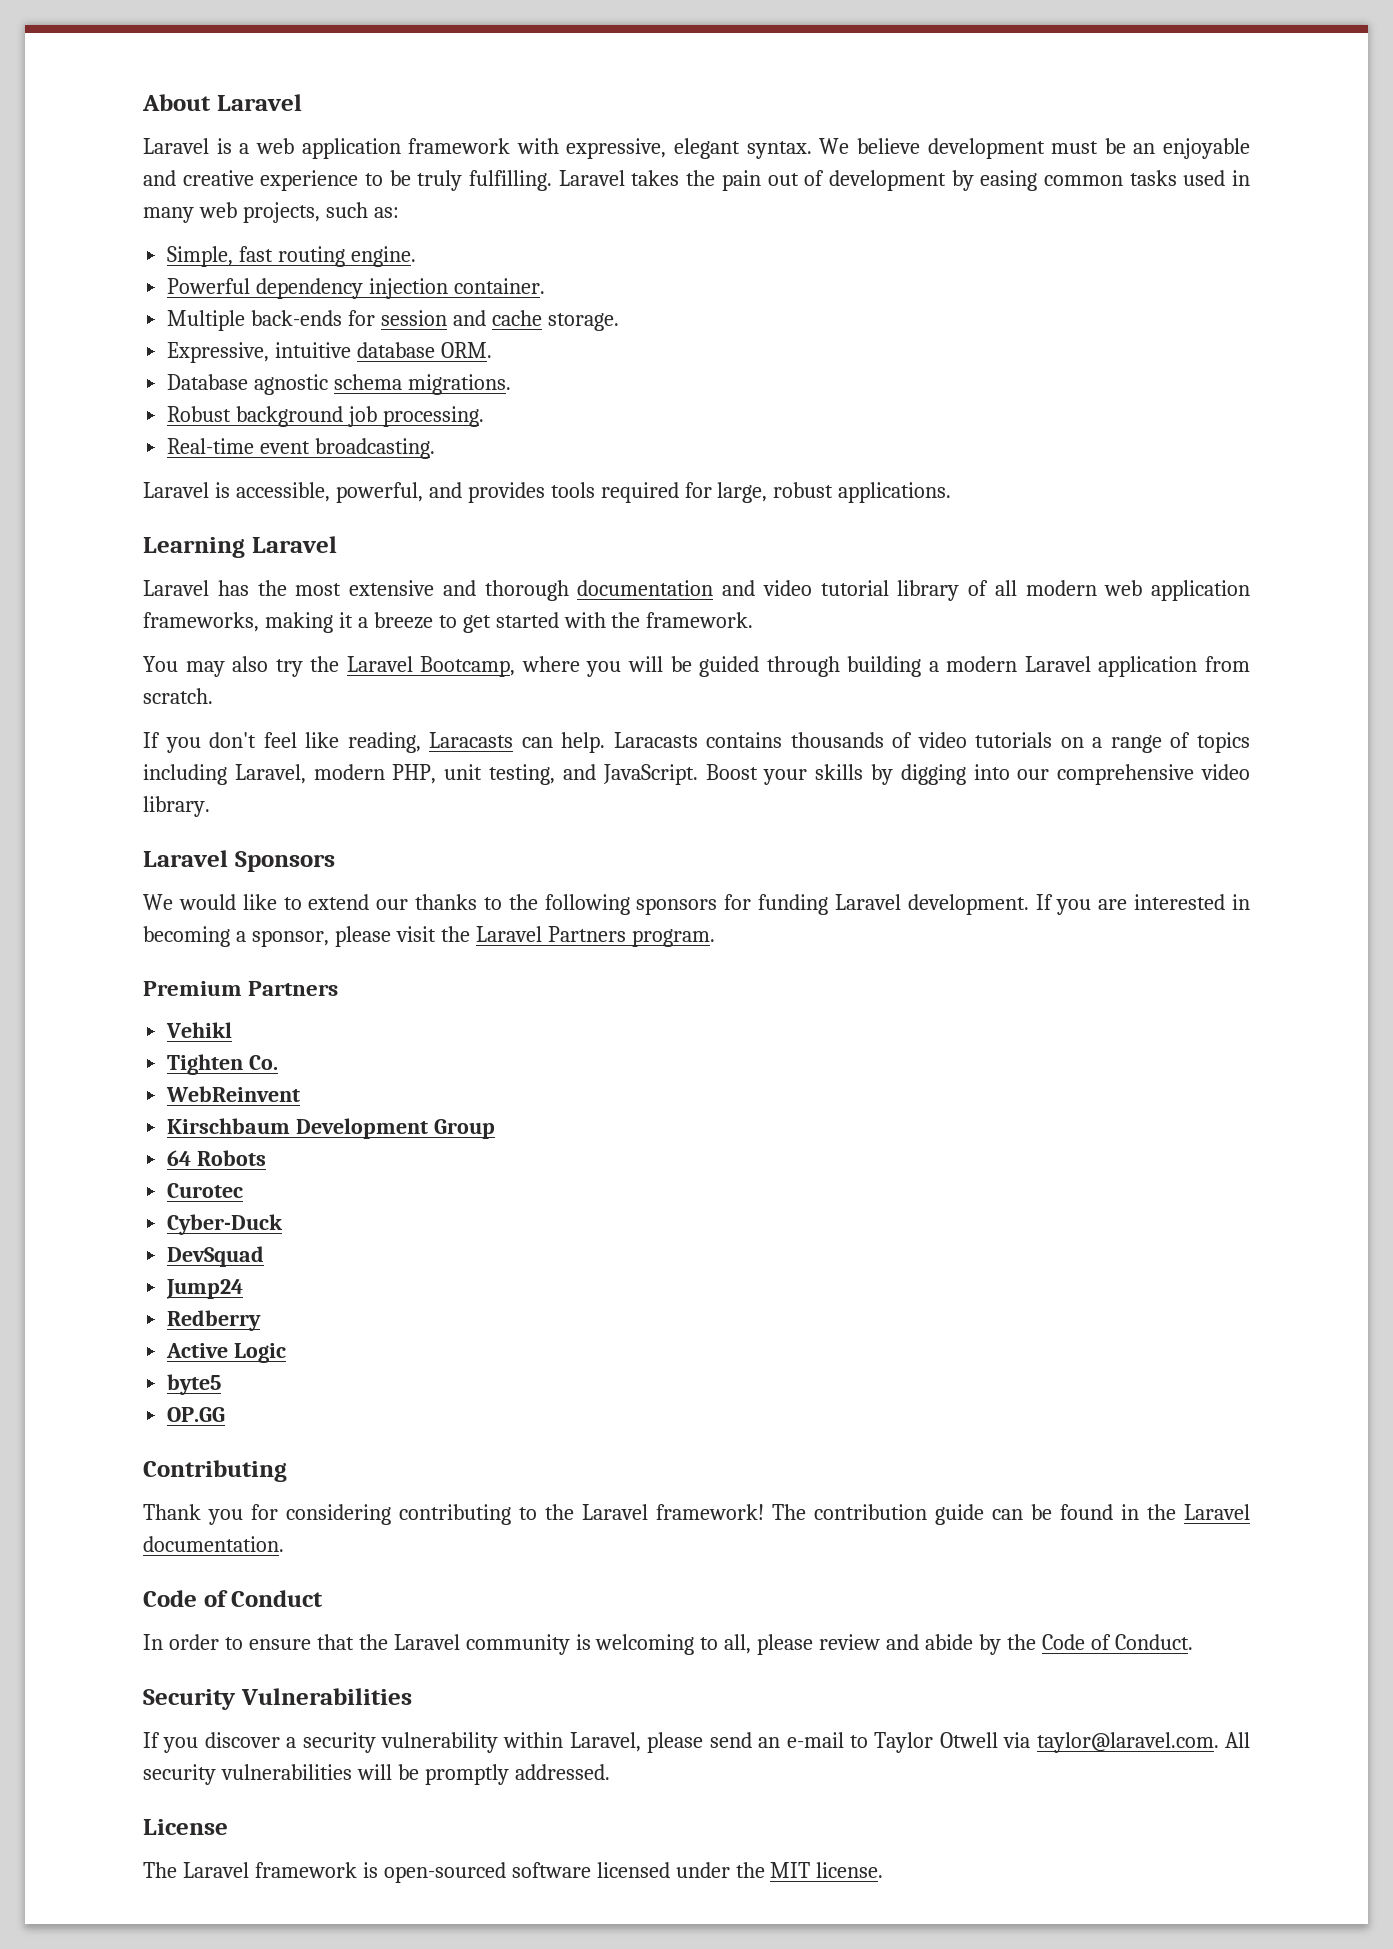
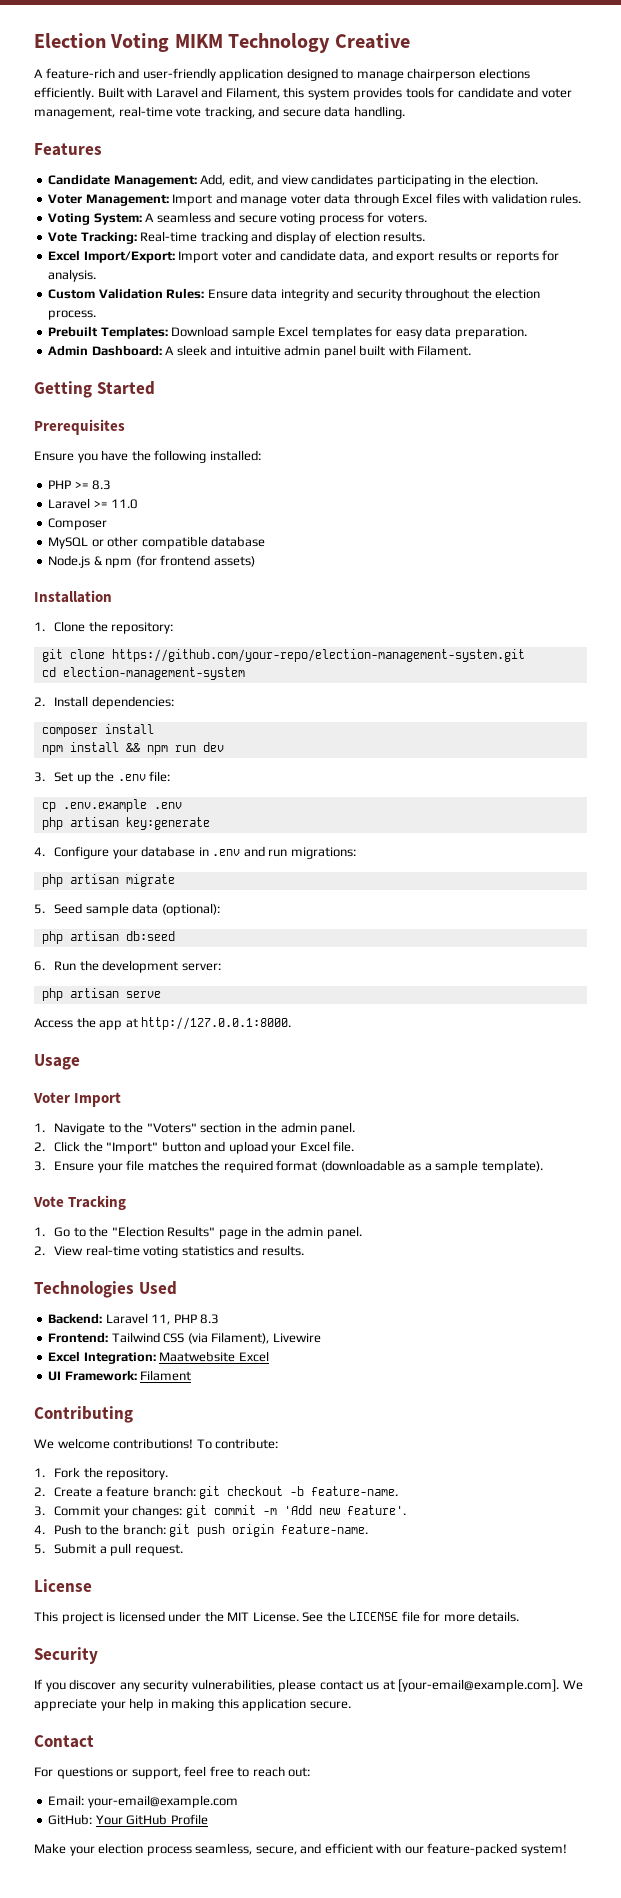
- About Laravel
- Laravel is a web application framework with expressive, elegant syntax. We believe development must be an enjoyable and creative experience to be truly fulfilling. Laravel takes the pain out of development by easing common tasks used in many web projects, such as:
- Simple, fast routing engine.
- Powerful dependency injection container.
- Multiple back-ends for session and cache storage.
- Expressive, intuitive database ORM.
- Database agnostic schema migrations.
- Robust background job processing.
- Real-time event broadcasting.
- Laravel is accessible, powerful, and provides tools required for large, robust applications.
- Learning Laravel
- Laravel has the most extensive and thorough documentation and video tutorial library of all modern web application frameworks, making it a breeze to get started with the framework.
- You may also try the Laravel Bootcamp, where you will be guided through building a modern Laravel application from scratch.
- If you don't feel like reading, Laracasts can help. Laracasts contains thousands of video tutorials on a range of topics including Laravel, modern PHP, unit testing, and JavaScript. Boost your skills by digging into our comprehensive video library.
- Laravel Sponsors
- We would like to extend our thanks to the following sponsors for funding Laravel development. If you are interested in becoming a sponsor, please visit the Laravel Partners program.
- Premium Partners
- Vehikl
- Tighten Co.
- WebReinvent
- Kirschbaum Development Group
- 64 Robots
- Curotec
- Cyber-Duck
- DevSquad
- Jump24
- Redberry
- Active Logic
- byte5
- OP.GG
+ Election Voting MIKM Technology Creative
+ A feature-rich and user-friendly application designed to manage chairperson elections efficiently. Built with Laravel and Filament, this system provides tools for candidate and voter management, real-time vote tracking, and secure data handling.
+ Features
+ Candidate Management: Add, edit, and view candidates participating in the election.
+ Voter Management: Import and manage voter data through Excel files with validation rules.
+ Voting System: A seamless and secure voting process for voters.
+ Vote Tracking: Real-time tracking and display of election results.
+ Excel Import/Export: Import voter and candidate data, and export results or reports for analysis.
+ Custom Validation Rules: Ensure data integrity and security throughout the election process.
+ Prebuilt Templates: Download sample Excel templates for easy data preparation.
+ Admin Dashboard: A sleek and intuitive admin panel built with Filament.
+ Getting Started
+ Prerequisites
+ Ensure you have the following installed:
+ PHP >= 8.3
+ Laravel >= 11.0
+ Composer
+ MySQL or other compatible database
+ Node.js & npm (for frontend assets)
+ Installation
+ 1. Clone the repository:
+ git clone https://github.com/your-repo/election-management-system.git
+ cd election-management-system
+ 2. Install dependencies:
+ composer install
+ npm install && npm run dev
+ 3. Set up the .env file:
+ cp .env.example .env
+ php artisan key:generate
+ 4. Configure your database in .env and run migrations:
+ php artisan migrate
+ 5. Seed sample data (optional):
+ php artisan db:seed
+ 6. Run the development server:
+ php artisan serve
+ Access the app at http://127.0.0.1:8000.
+ Usage
+ Voter Import
+ 1. Navigate to the "Voters" section in the admin panel.
+ 2. Click the "Import" button and upload your Excel file.
+ 3. Ensure your file matches the required format (downloadable as a sample template).
+ Vote Tracking
+ 1. Go to the "Election Results" page in the admin panel.
+ 2. View real-time voting statistics and results.
+ Technologies Used
+ Backend: Laravel 11, PHP 8.3
+ Frontend: Tailwind CSS (via Filament), Livewire
+ Excel Integration: Maatwebsite Excel
+ UI Framework: Filament
  Contributing
- Thank you for considering contributing to the Laravel framework! The contribution guide can be found in the Laravel documentation.
- Code of Conduct
- In order to ensure that the Laravel community is welcoming to all, please review and abide by the Code of Conduct.
+ We welcome contributions! To contribute:
+ 1. Fork the repository.
+ 2. Create a feature branch: git checkout -b feature-name.
+ 3. Commit your changes: git commit -m 'Add new feature'.
+ 4. Push to the branch: git push origin feature-name.
+ 5. Submit a pull request.
+ License
+ This project is licensed under the MIT License. See the LICENSE file for more details.
- Security Vulnerabilities
+ Security
- If you discover a security vulnerability within Laravel, please send an e-mail to Taylor Otwell via taylor@laravel.com. All security vulnerabilities will be promptly addressed.
- License
- The Laravel framework is open-sourced software licensed under the MIT license.
+ If you discover any security vulnerabilities, please contact us at [your-email@example.com]. We appreciate your help in making this application secure.
+ Contact
+ For questions or support, feel free to reach out:
+ Email: your-email@example.com
+ GitHub: Your GitHub Profile
+ Make your election process seamless, secure, and efficient with our feature-packed system!

